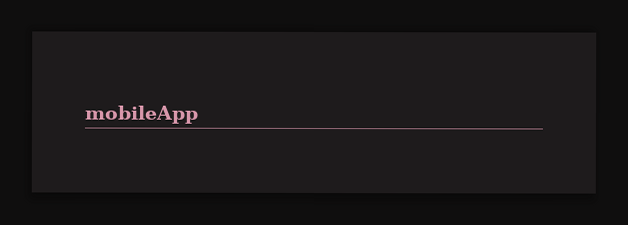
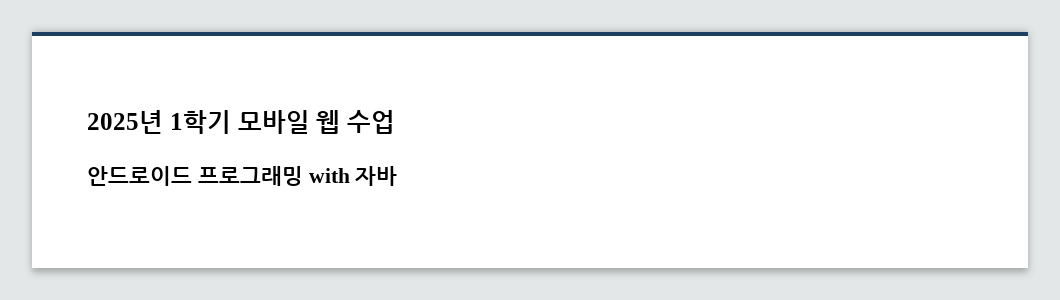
- mobileApp
+ 2025년 1학기 모바일 웹 수업
+ 안드로이드 프로그래밍 with 자바

